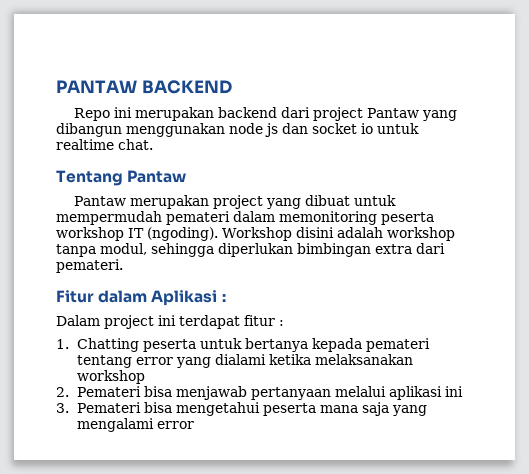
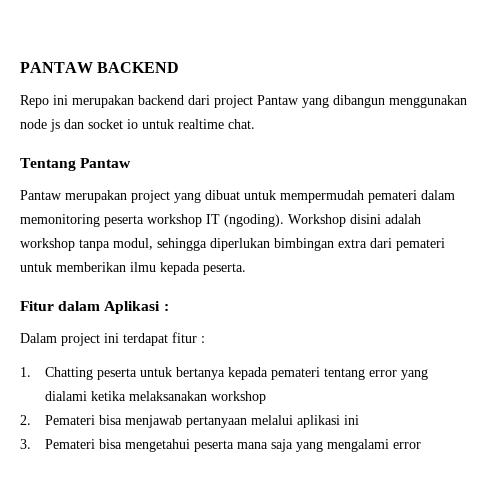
- Workshop disini adalah workshop tanpa modul, sehingga diperlukan bimbingan extra dari pemateri.
+ Workshop disini adalah workshop tanpa modul, sehingga diperlukan bimbingan extra dari pemateri untuk memberikan ilmu kepada peserta.

